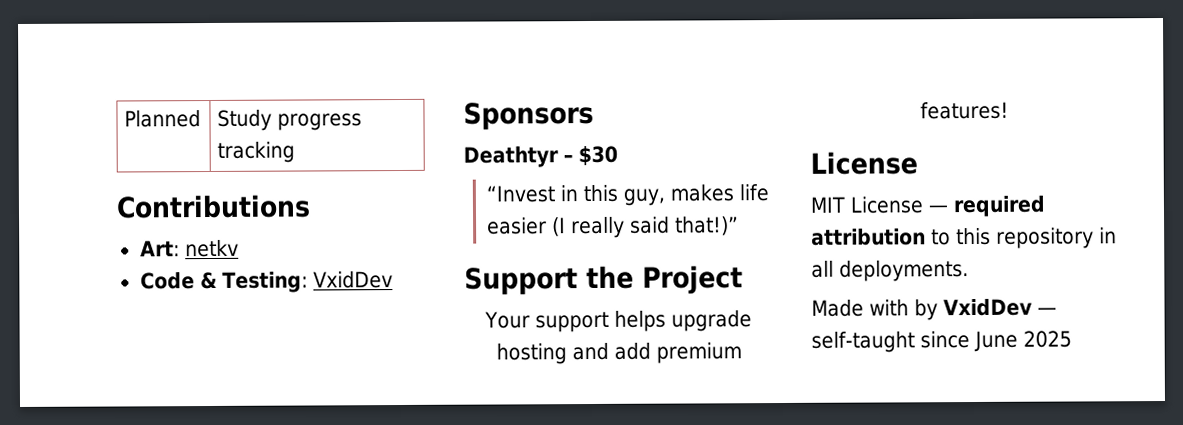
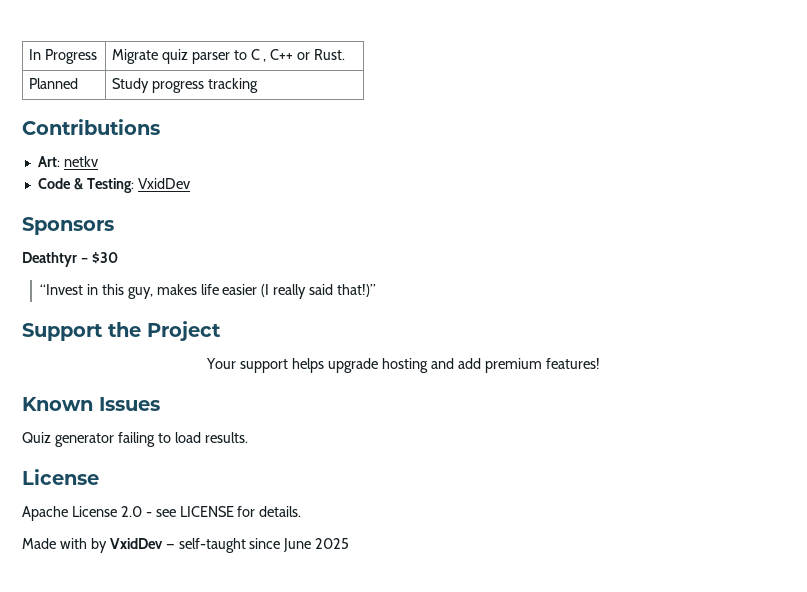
+ In Progress | Migrate quiz parser to C , C++ or Rust.
  Your support helps upgrade hosting and add premium features!
+ Known Issues
+ Quiz generator failing to load results.
  License
- MIT License — required attribution to this repository in all deployments.
+ Apache License 2.0 - see LICENSE for details.

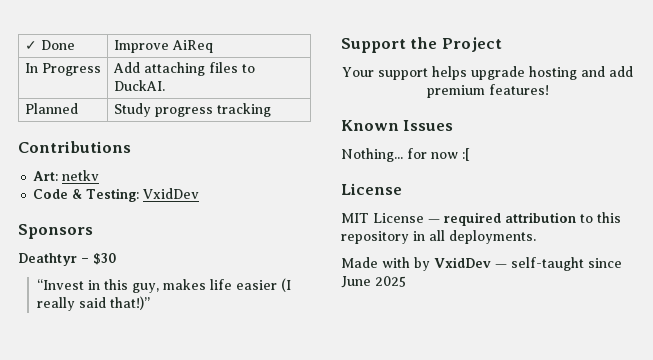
- In Progress | Migrate quiz parser to C , C++ or Rust.
+ ✓ Done | Improve AiReq
+ In Progress | Add attaching files to DuckAI.
- Quiz generator failing to load results.
+ Nothing... for now :[
  License
- Apache License 2.0 - see LICENSE for details.
+ MIT License — required attribution to this repository in all deployments.

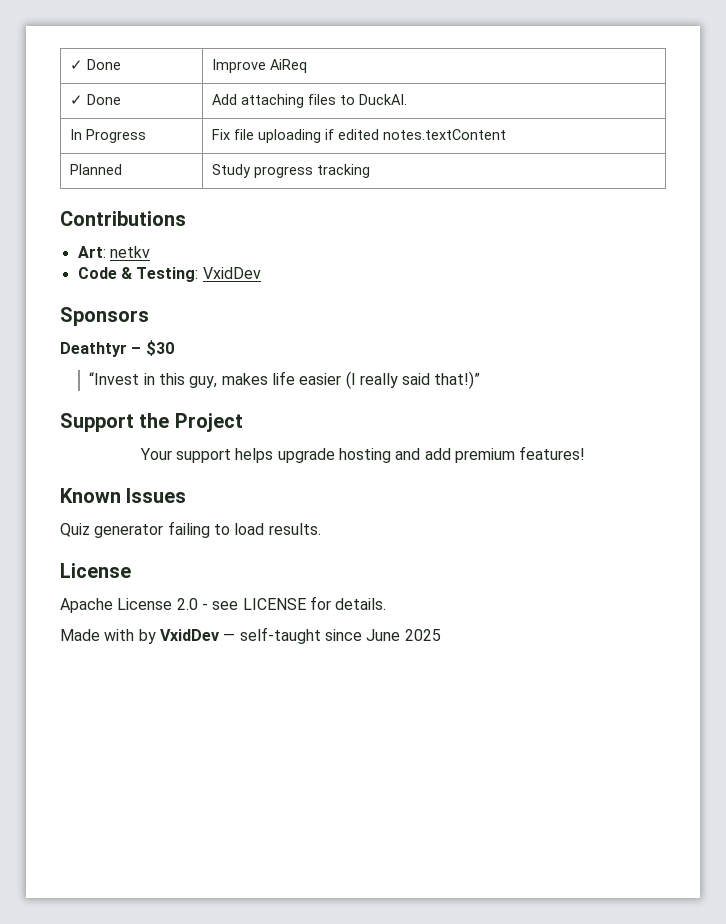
- In Progress | Add attaching files to DuckAI.
+ ✓ Done | Add attaching files to DuckAI.
+ In Progress | Fix file uploading if edited notes.textContent
- Nothing... for now :[
+ Quiz generator failing to load results.
  License
- MIT License — required attribution to this repository in all deployments.
+ Apache License 2.0 - see LICENSE for details.

